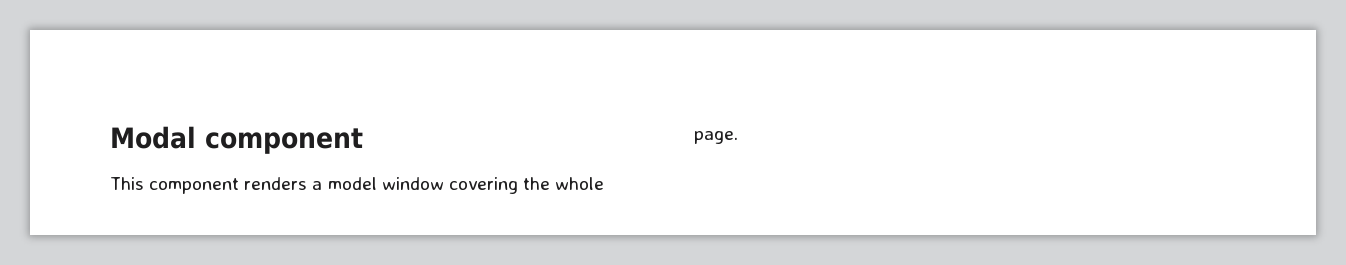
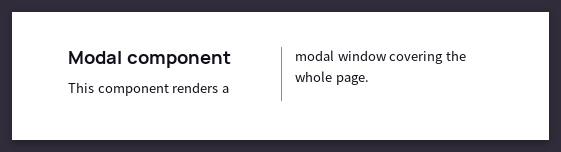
- This component renders a model window covering the whole page.
+ This component renders a modal window covering the whole page.

